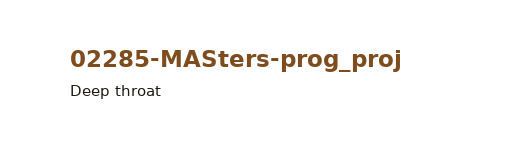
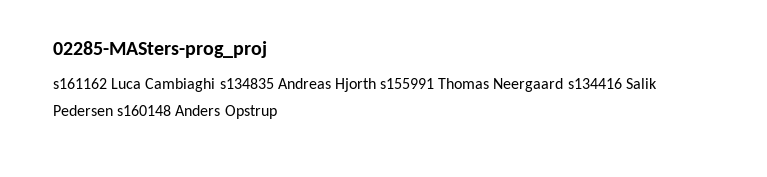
- Deep throat
+ s161162 Luca Cambiaghi s134835 Andreas Hjorth s155991 Thomas Neergaard s134416 Salik Pedersen s160148 Anders Opstrup

